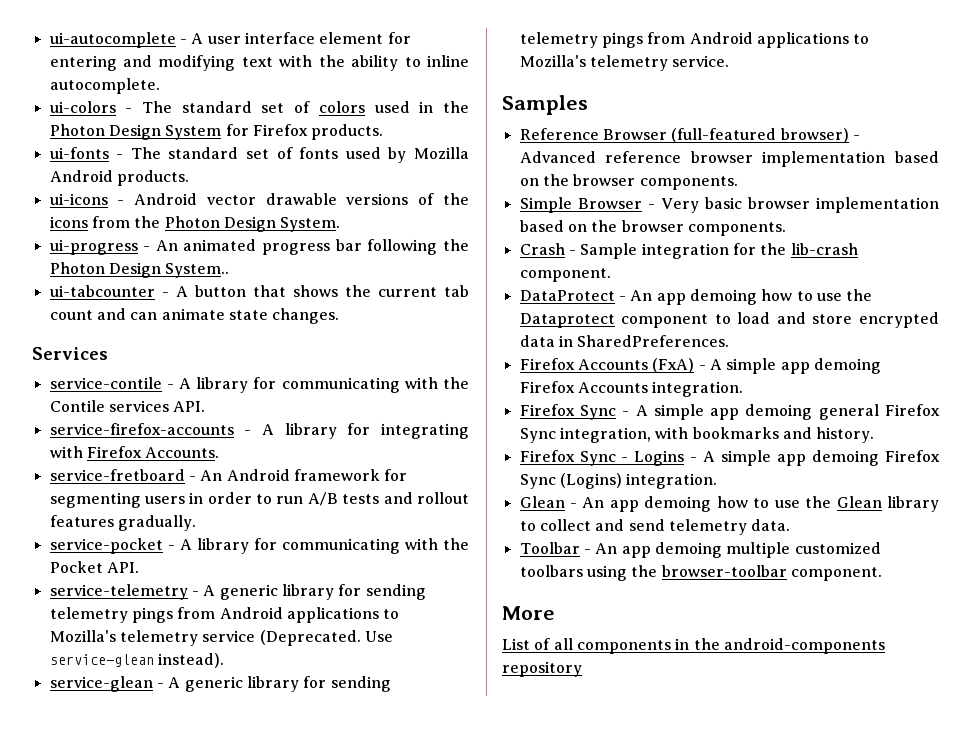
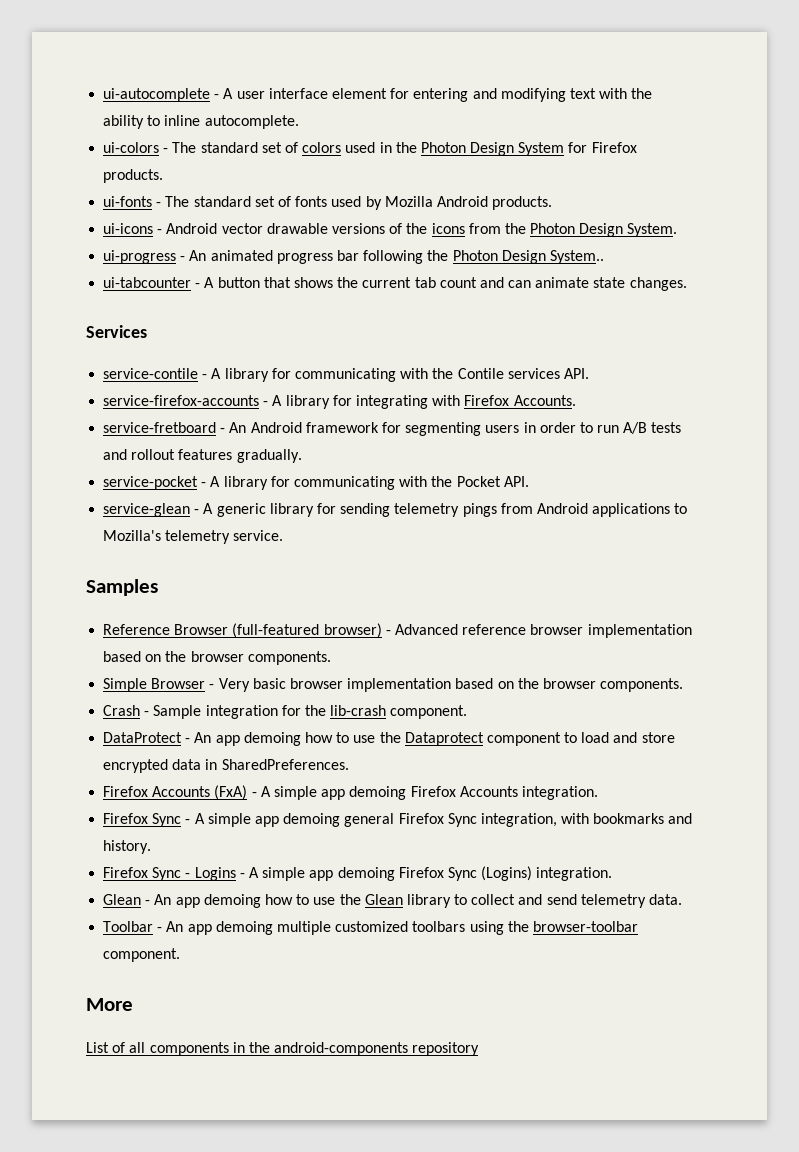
- service-telemetry - A generic library for sending telemetry pings from Android applications to Mozilla's telemetry service (Deprecated. Use service-glean instead).

